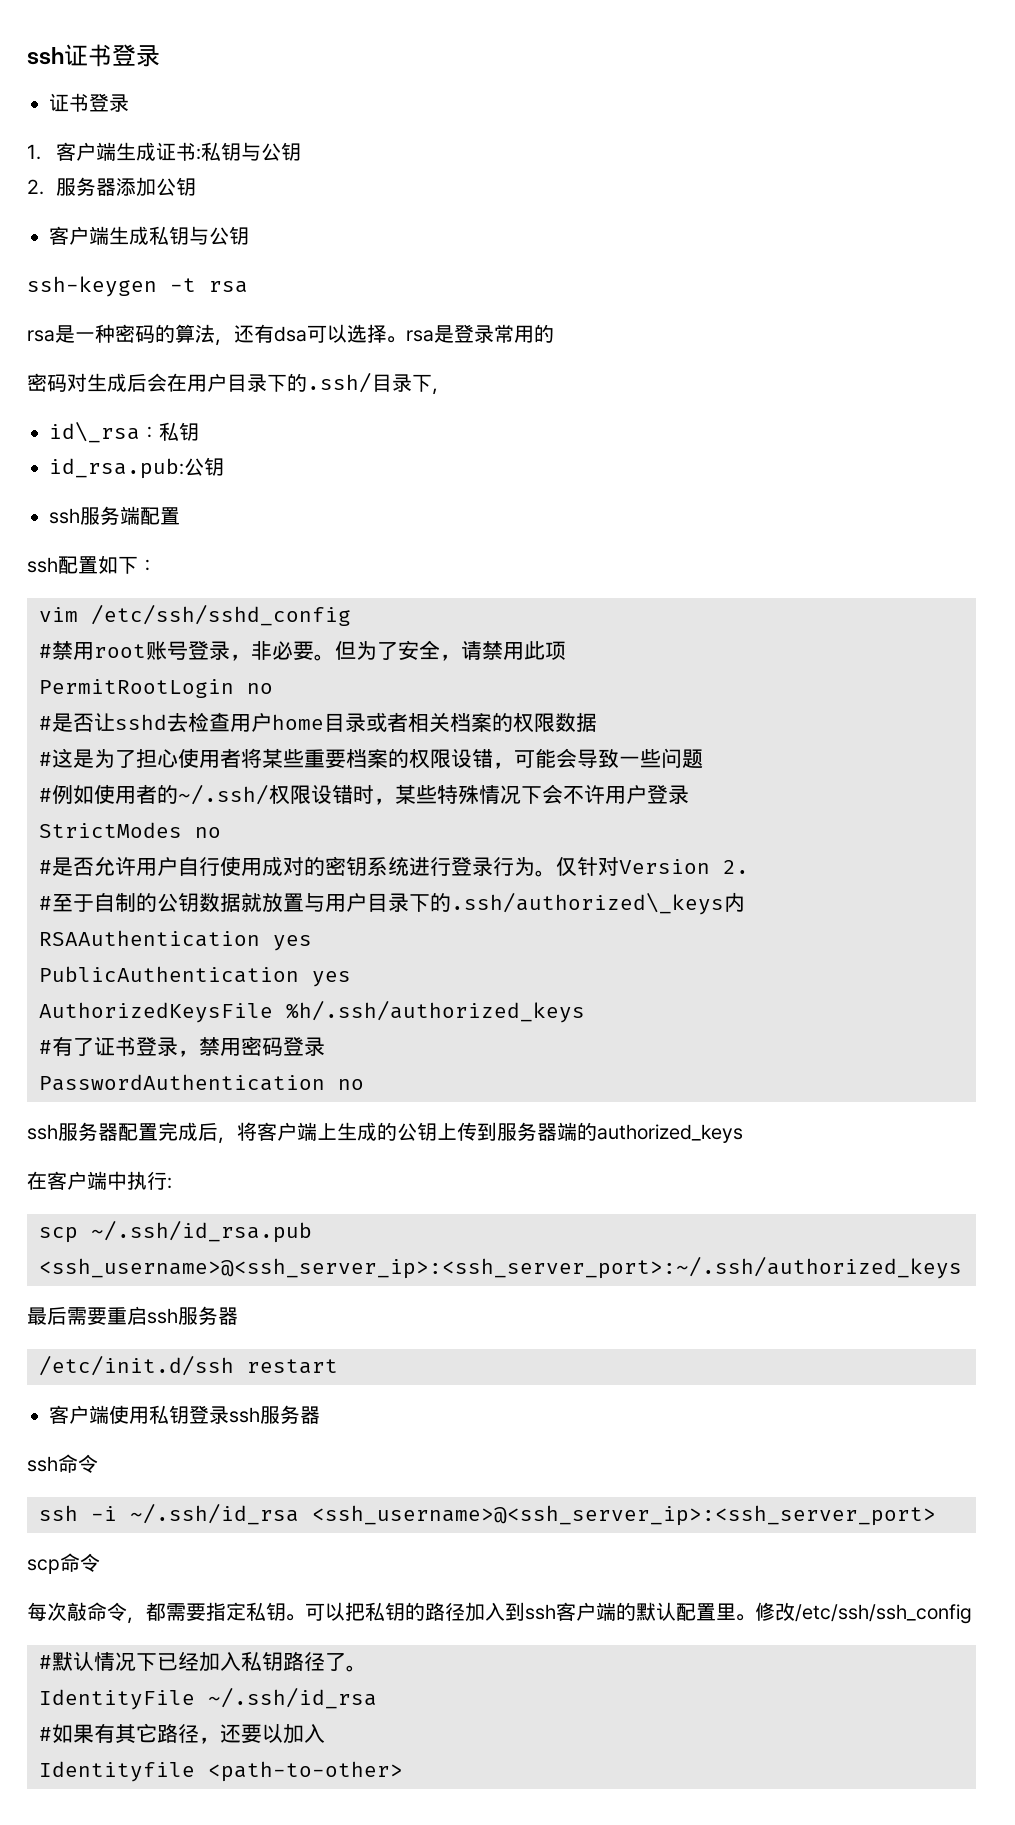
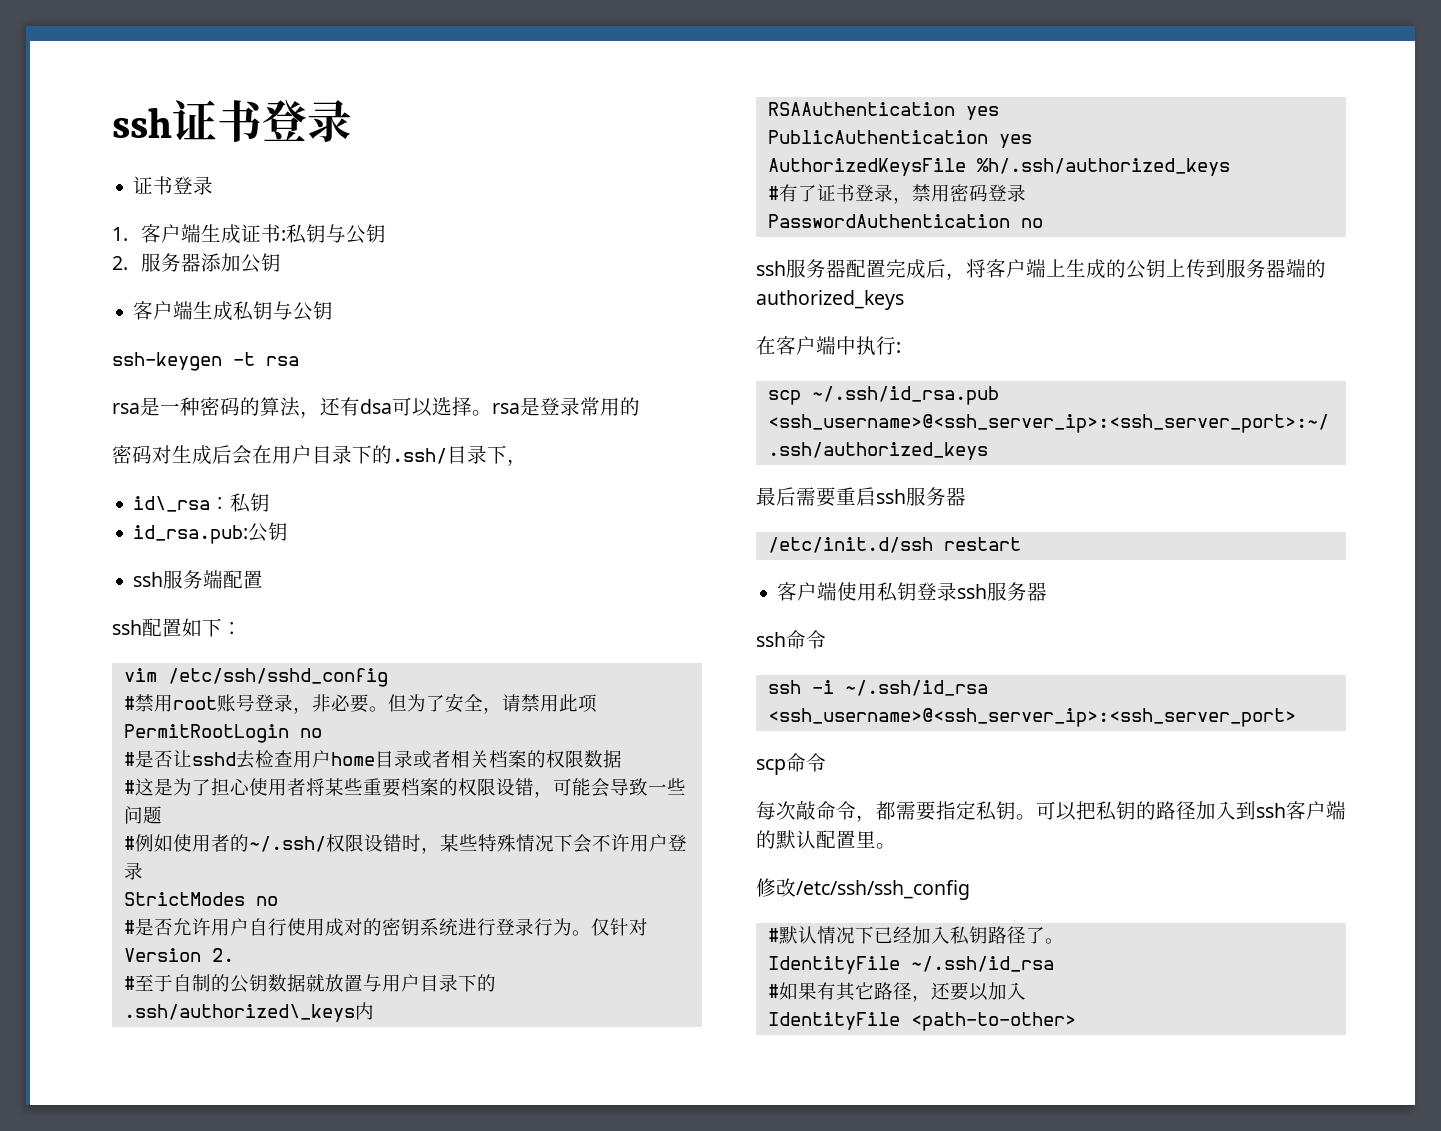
- 可以把私钥的路径加入到ssh客户端的默认配置里。修改/etc/ssh/ssh_config
+ 可以把私钥的路径加入到ssh客户端的默认配置里。
+ 修改/etc/ssh/ssh_config
- Identityfile <path-to-other>
+ IdentityFile <path-to-other>

